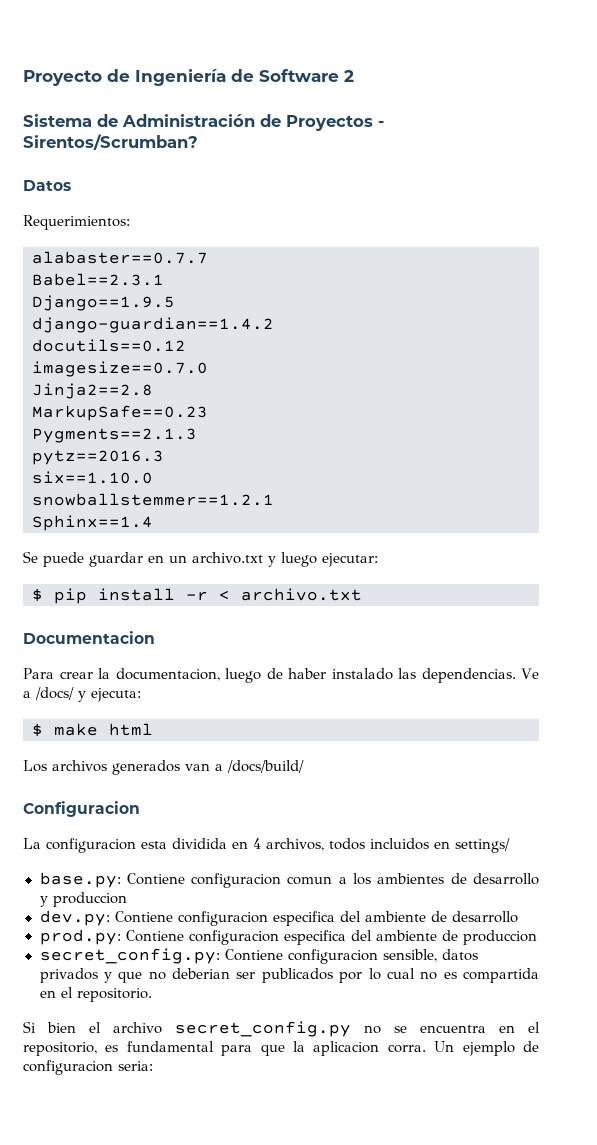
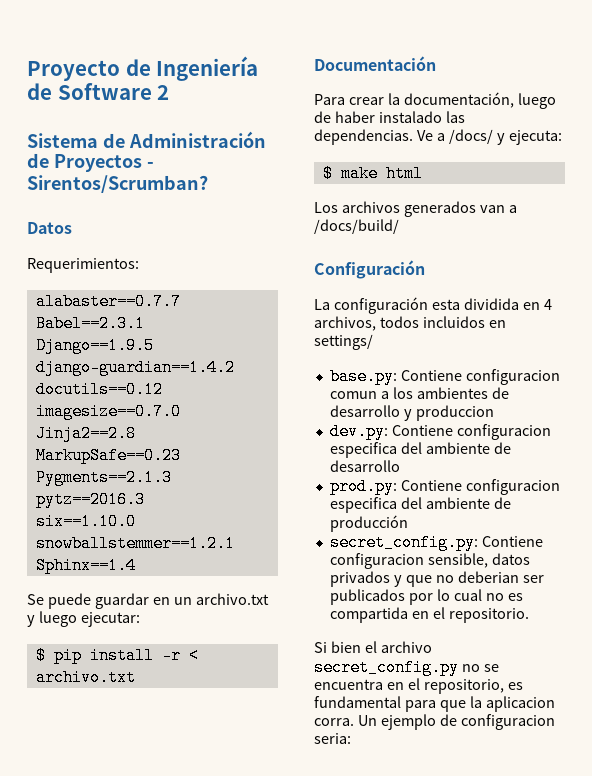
- Documentacion
+ Documentación
- Para crear la documentacion, luego de haber instalado las dependencias.
+ Para crear la documentación, luego de haber instalado las dependencias.
- Configuracion
+ Configuración
- La configuracion esta dividida en 4 archivos, todos incluidos en settings/
+ La configuración esta dividida en 4 archivos, todos incluidos en settings/
- prod.py: Contiene configuracion especifica del ambiente de produccion
+ prod.py: Contiene configuracion especifica del ambiente de producción

